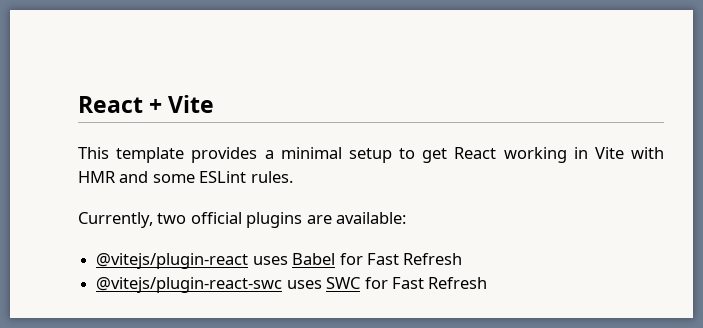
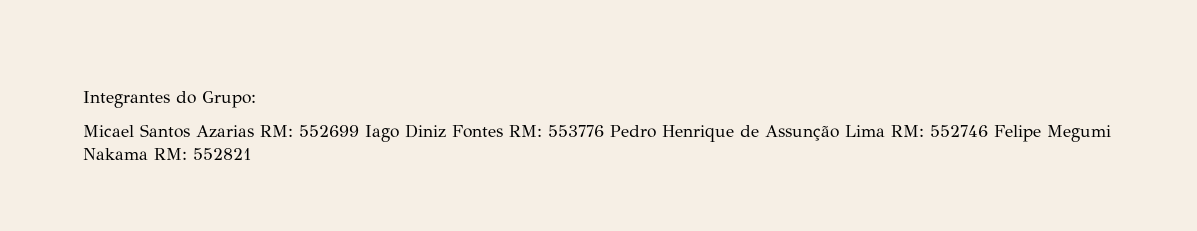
- React + Vite
- This template provides a minimal setup to get React working in Vite with HMR and some ESLint rules.
- Currently, two official plugins are available:
- @vitejs/plugin-react uses Babel for Fast Refresh
- @vitejs/plugin-react-swc uses SWC for Fast Refresh
+ Integrantes do Grupo:
+ Micael Santos Azarias RM: 552699 Iago Diniz Fontes RM: 553776 Pedro Henrique de Assunção Lima RM: 552746 Felipe Megumi Nakama RM: 552821

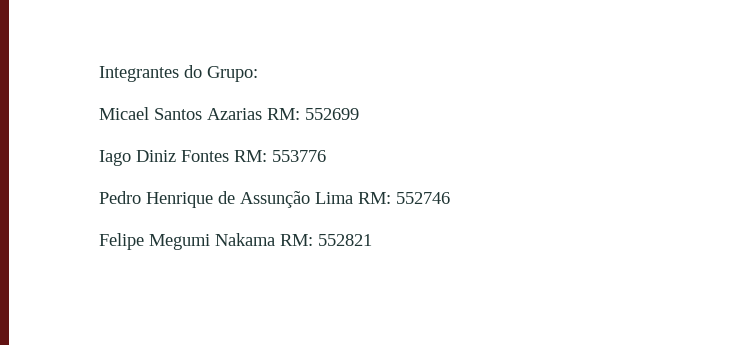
- Micael Santos Azarias RM: 552699 Iago Diniz Fontes RM: 553776 Pedro Henrique de Assunção Lima RM: 552746 Felipe Megumi Nakama RM: 552821
+ Micael Santos Azarias RM: 552699
+ Iago Diniz Fontes RM: 553776
+ Pedro Henrique de Assunção Lima RM: 552746
+ Felipe Megumi Nakama RM: 552821

